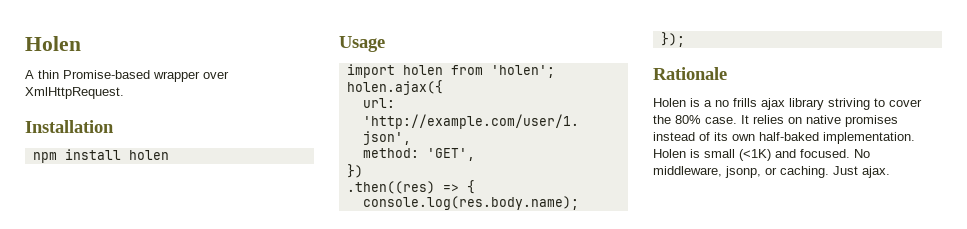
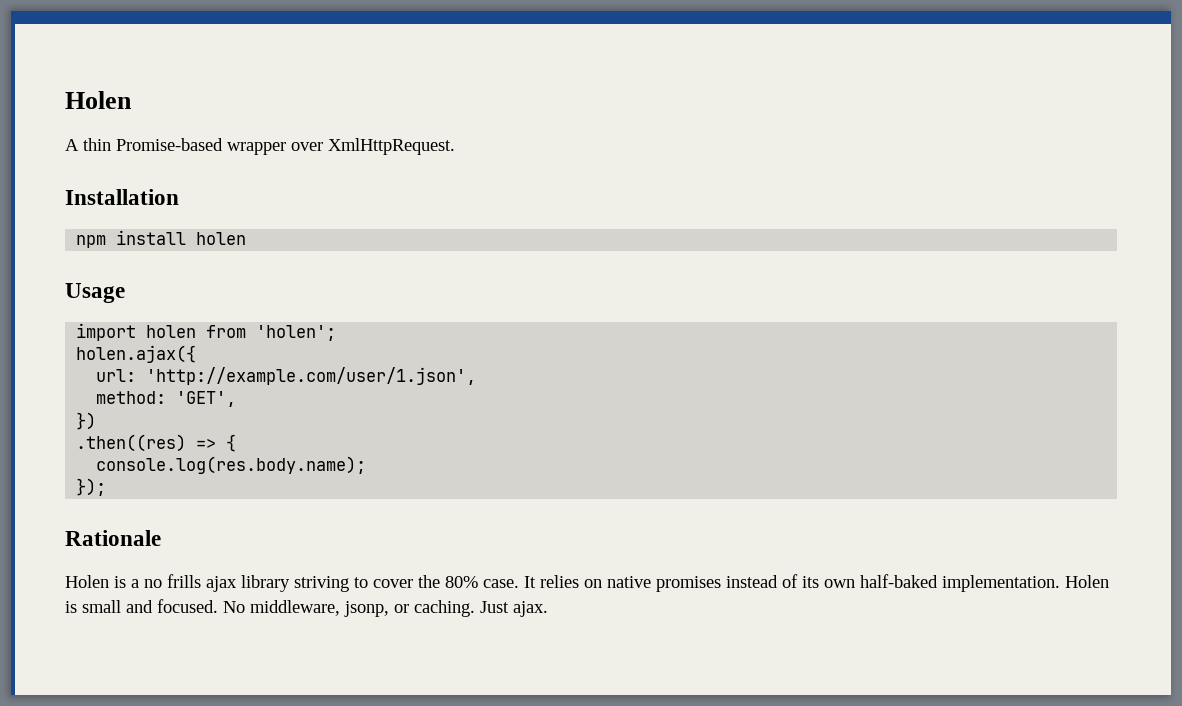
- Holen is small (<1K) and focused.
+ Holen is small and focused.

